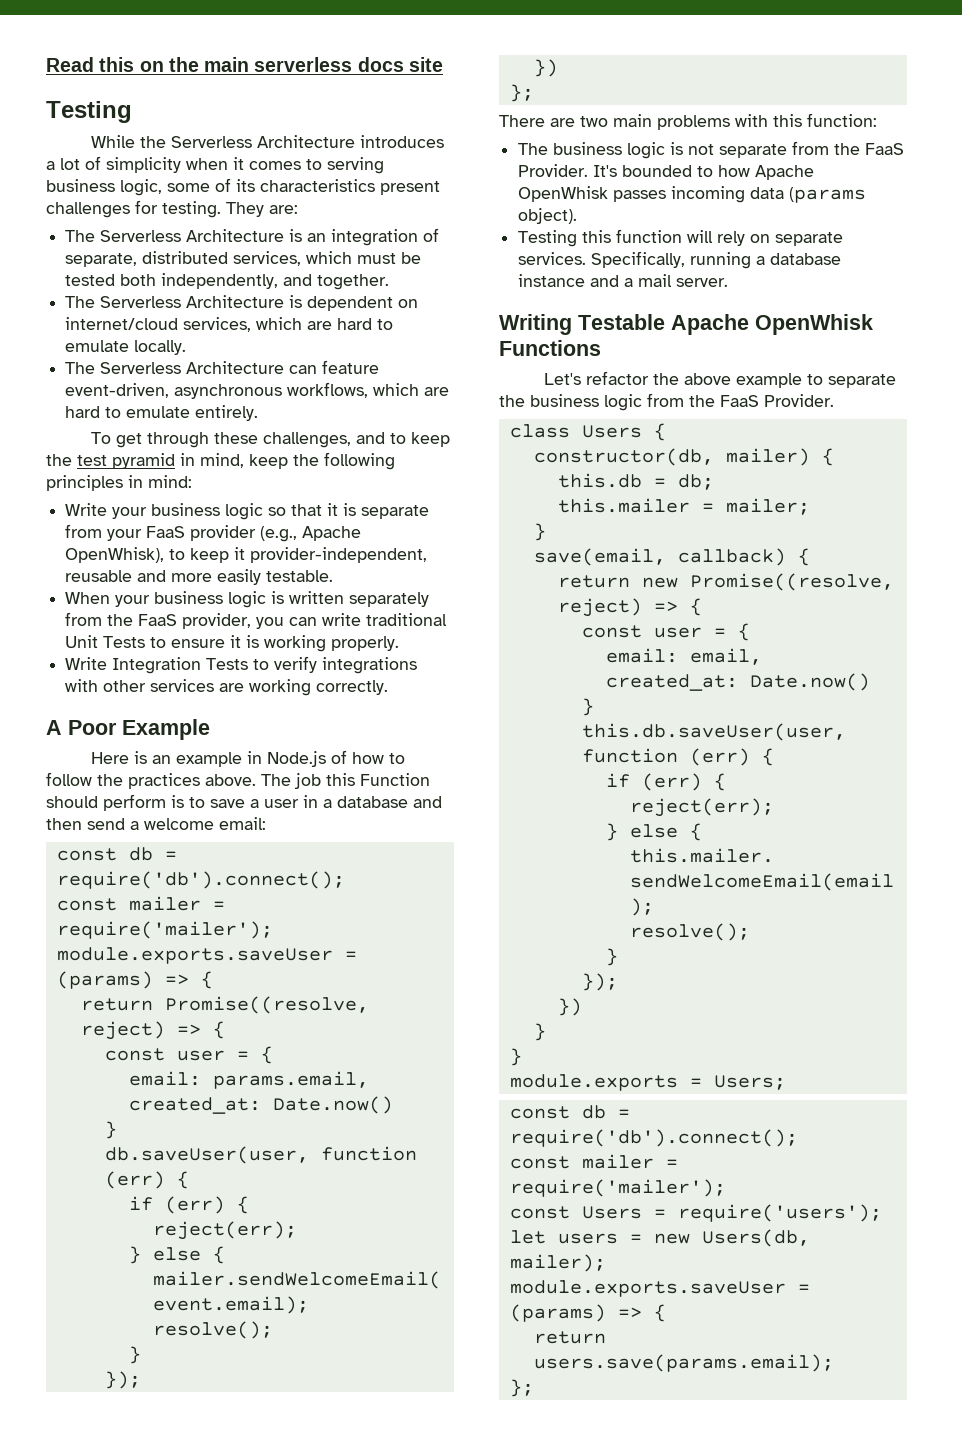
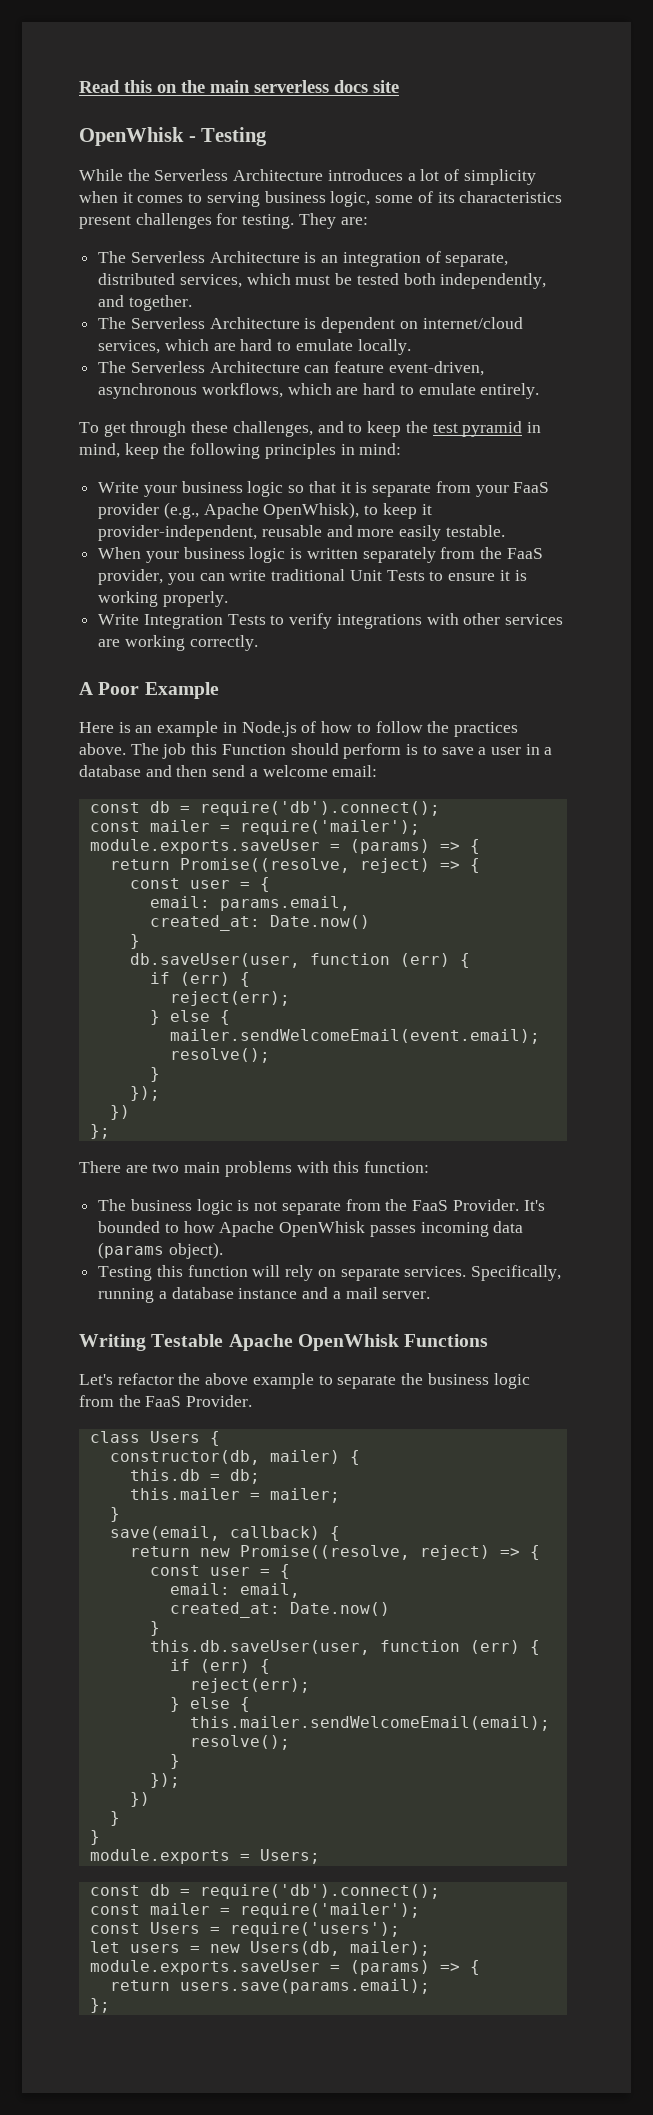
  Read this on the main serverless docs site
- Testing
+ OpenWhisk - Testing

